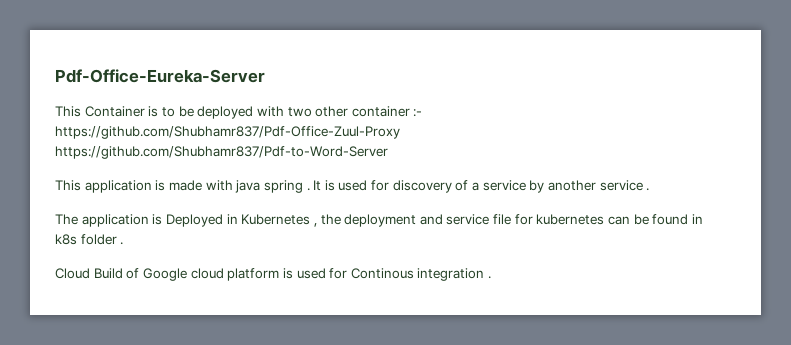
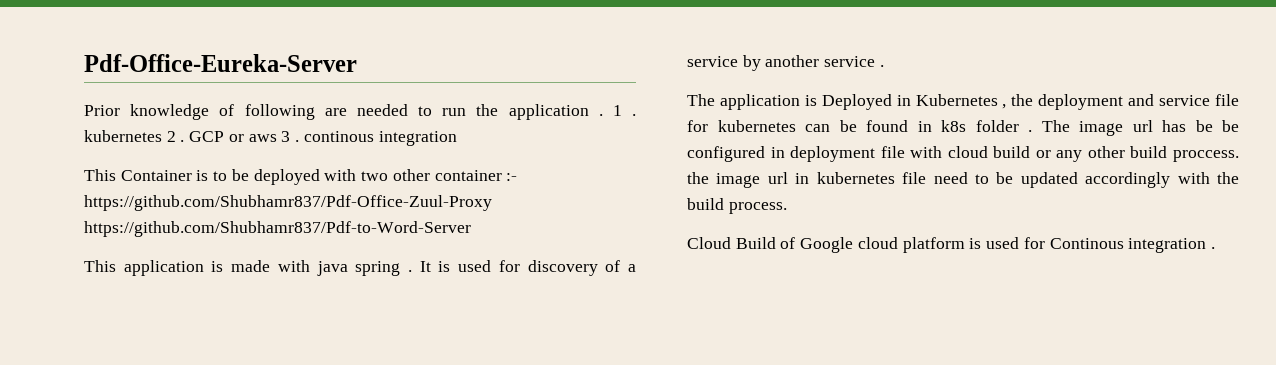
+ Prior knowledge of following are needed to run the application . 1 . kubernetes 2 . GCP or aws 3 . continous integration
+ The image url has be be configured in deployment file with cloud build or any other build proccess. the image url in kubernetes file need to be updated accordingly with the build process.

